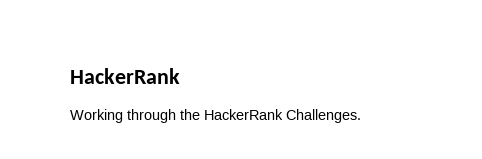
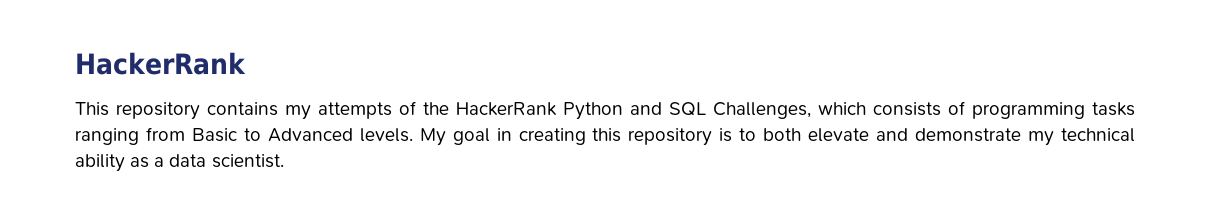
- Working through the HackerRank Challenges.
+ This repository contains my attempts of the HackerRank Python and SQL Challenges, which consists of programming tasks ranging from Basic to Advanced levels. My goal in creating this repository is to both elevate and demonstrate my technical ability as a data scientist.

